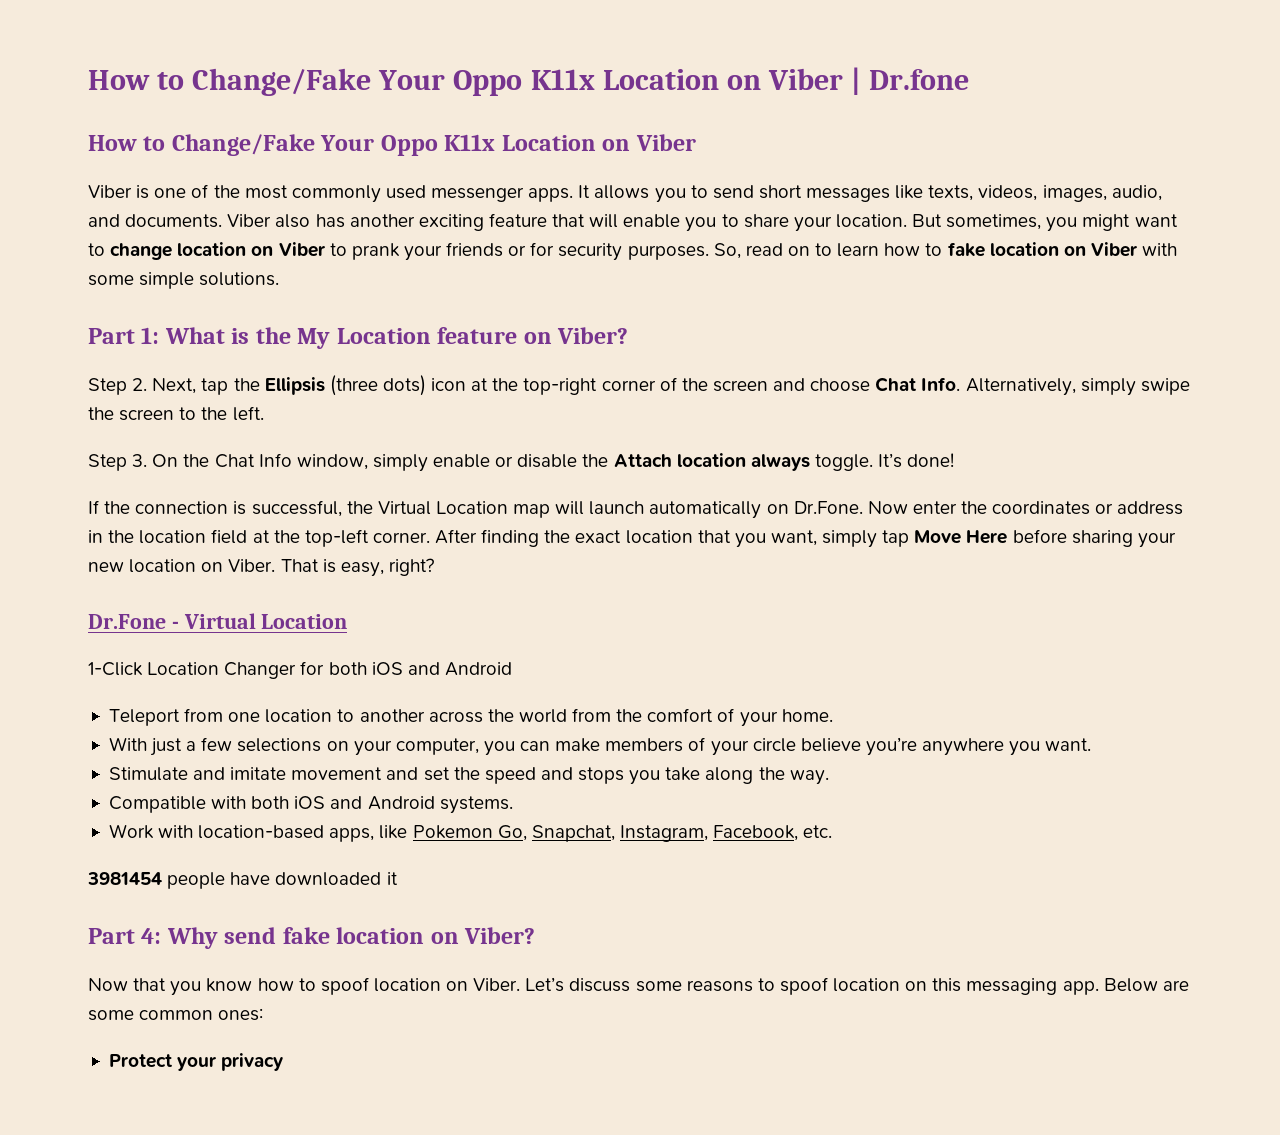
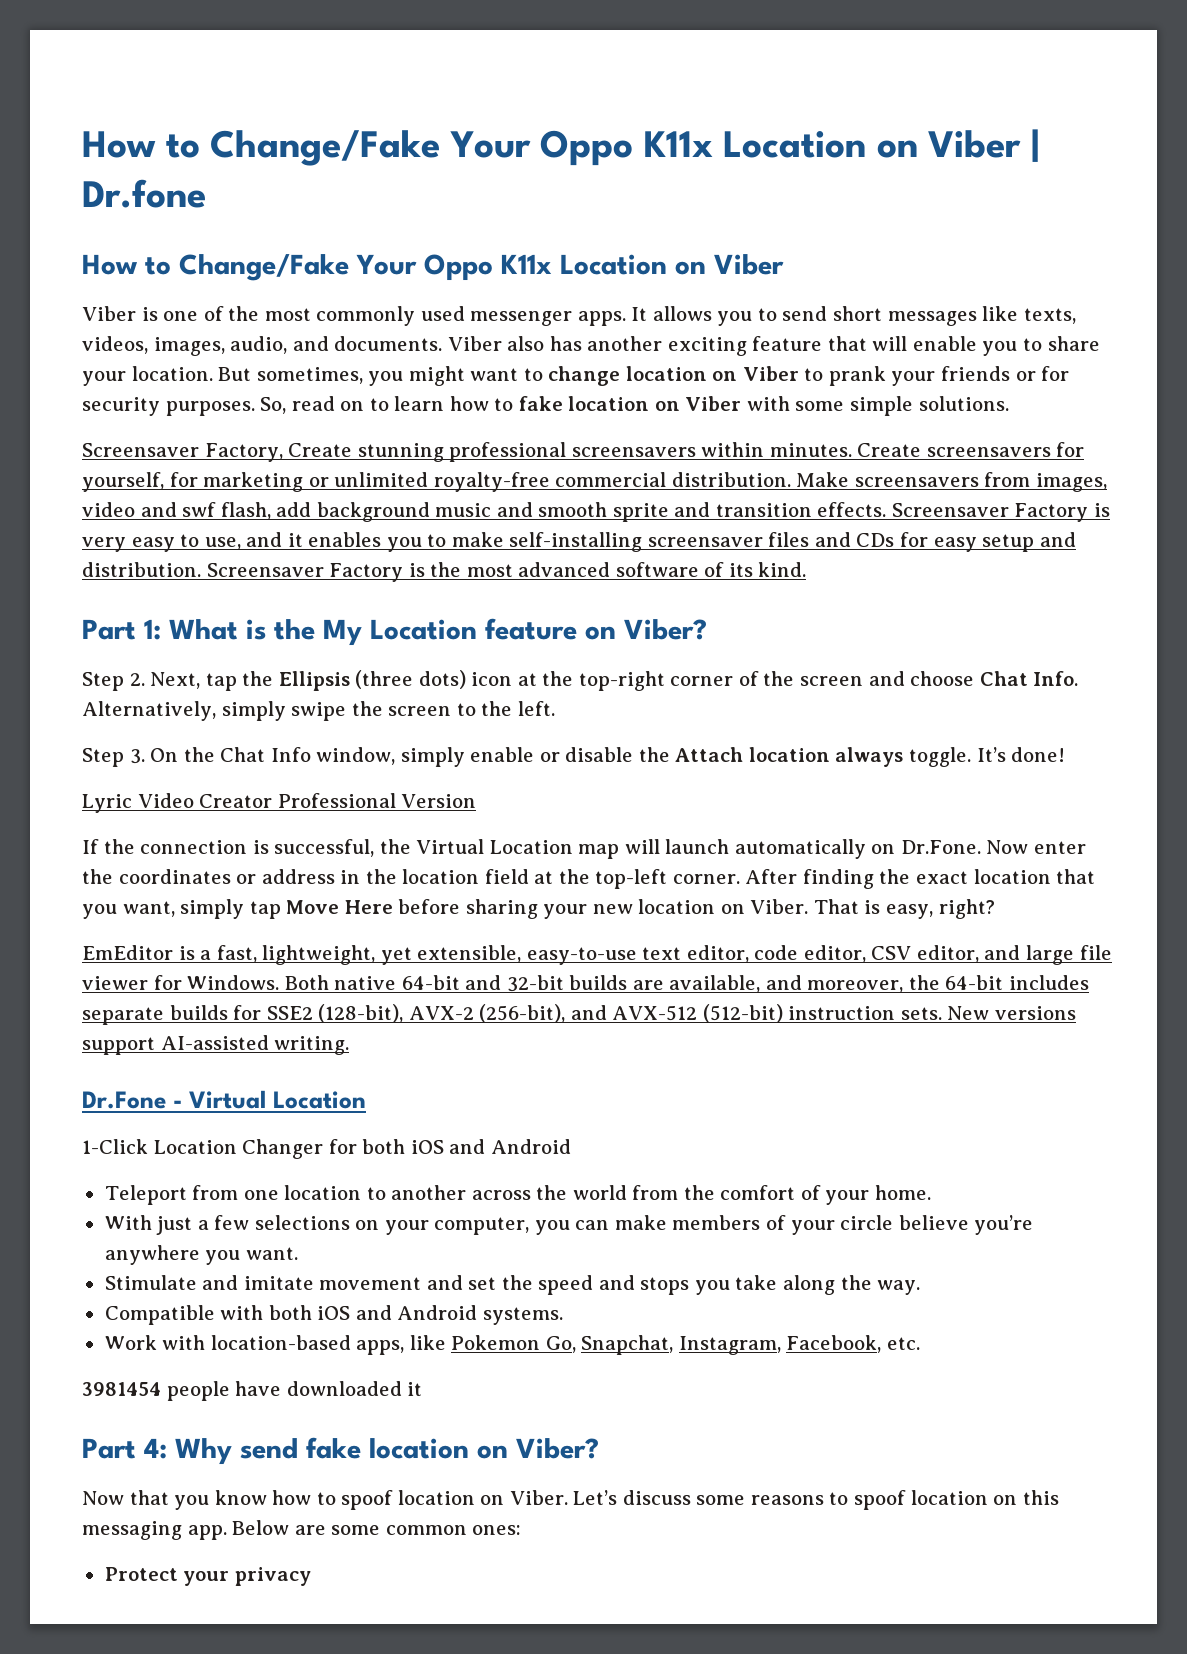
+ Screensaver Factory, Create stunning professional screensavers within minutes. Create screensavers for yourself, for marketing or unlimited royalty-free commercial distribution. Make screensavers from images, video and swf flash, add background music and smooth sprite and transition effects. Screensaver Factory is very easy to use, and it enables you to make self-installing screensaver files and CDs for easy setup and distribution. Screensaver Factory is the most advanced software of its kind.
+ Lyric Video Creator Professional Version
+ EmEditor is a fast, lightweight, yet extensible, easy-to-use text editor, code editor, CSV editor, and large file viewer for Windows. Both native 64-bit and 32-bit builds are available, and moreover, the 64-bit includes separate builds for SSE2 (128-bit), AVX-2 (256-bit), and AVX-512 (512-bit) instruction sets. New versions support AI-assisted writing.

